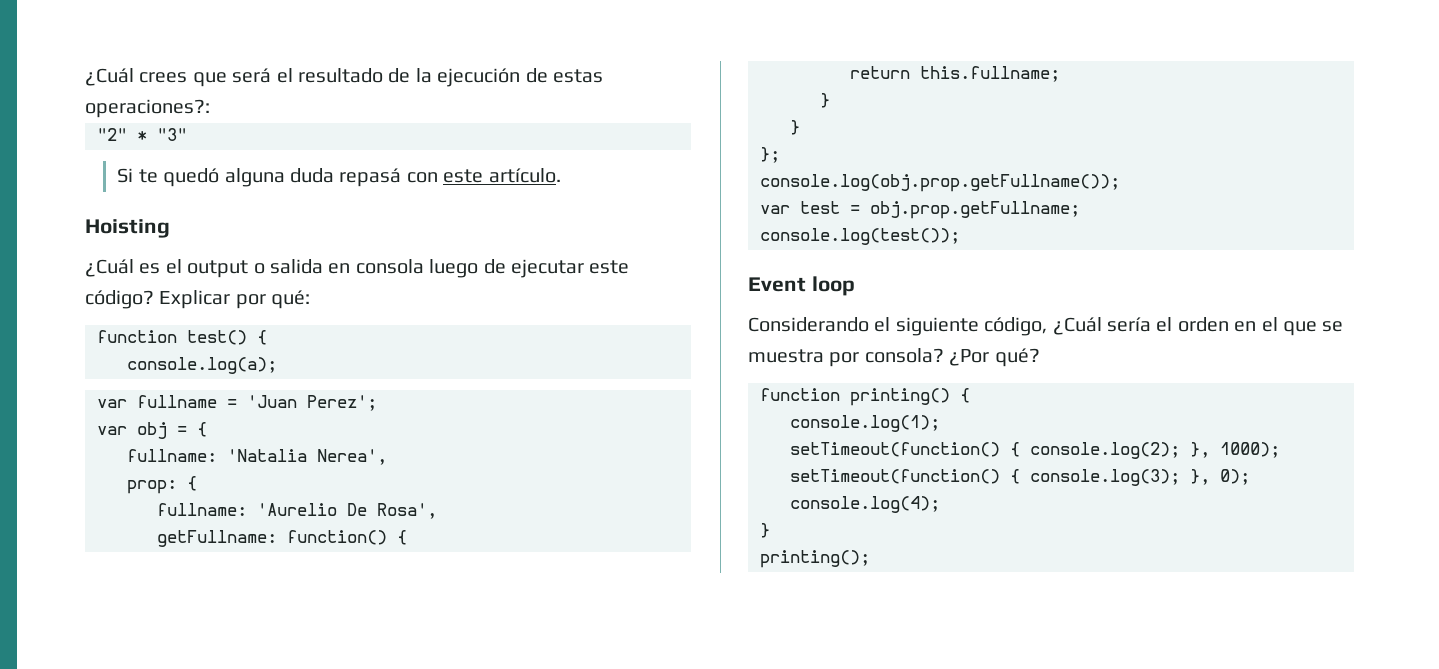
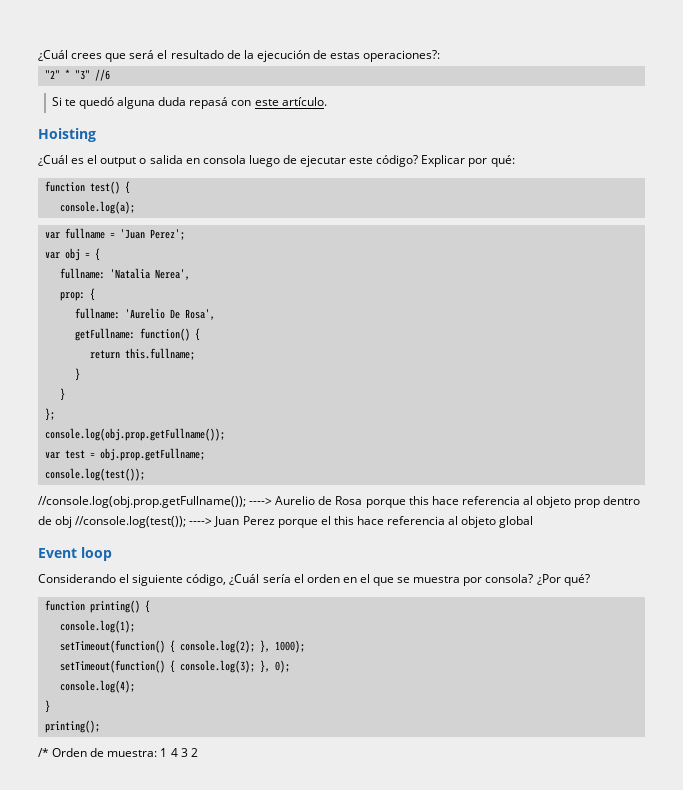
- "2" * "3"
+ "2" * "3" //6
+ //console.log(obj.prop.getFullname()); ----> Aurelio de Rosa porque this hace referencia al objeto prop dentro de obj //console.log(test()); ----> Juan Perez porque el this hace referencia al objeto global
+ /* Orden de muestra: 1 4 3 2

